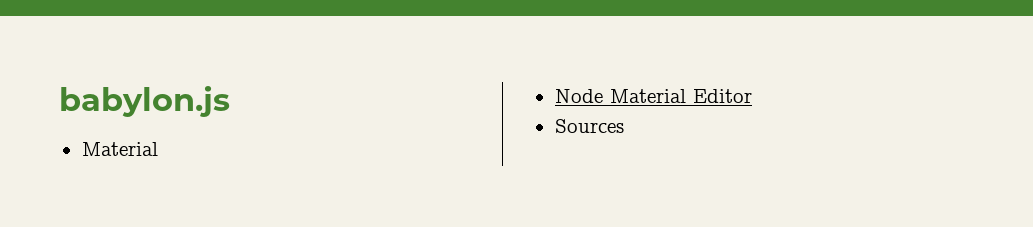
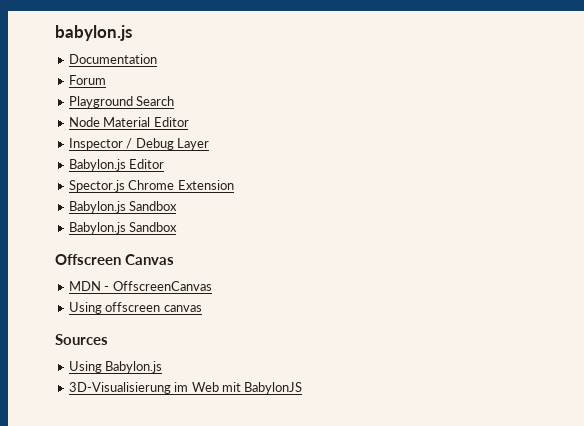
  babylon.js
- Material
+ Documentation
+ Forum
+ Playground Search
+ Inspector / Debug Layer
+ Babylon.js Editor
+ Spector.js Chrome Extension
+ Babylon.js Sandbox
+ Babylon.js Sandbox
+ Offscreen Canvas
+ MDN - OffscreenCanvas
+ Using offscreen canvas
  Sources
+ Using Babylon.js
+ 3D-Visualisierung im Web mit BabylonJS

